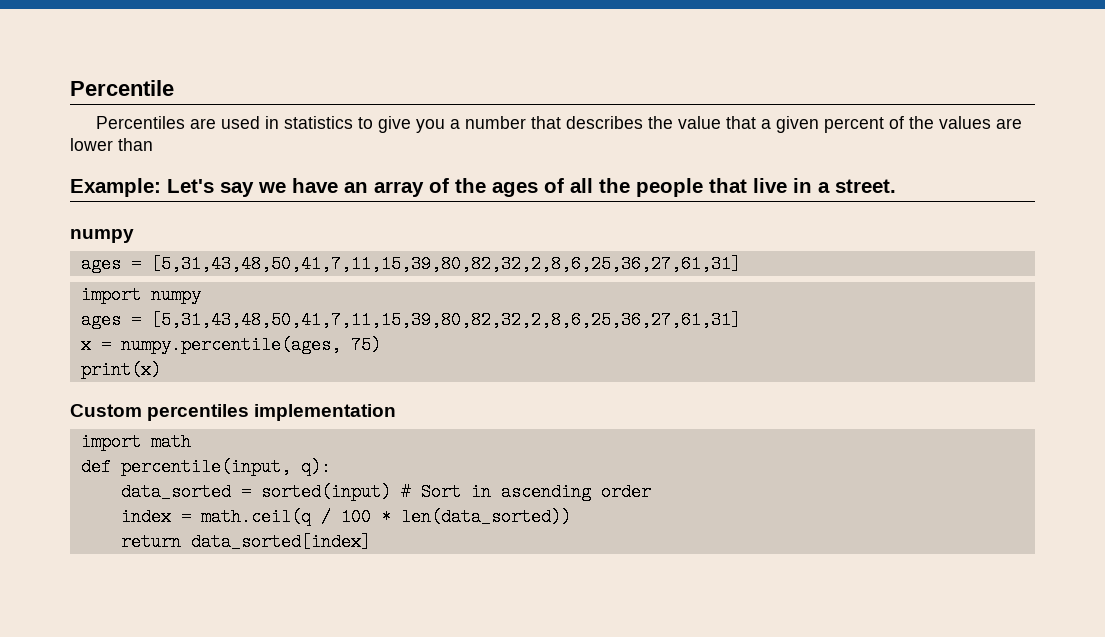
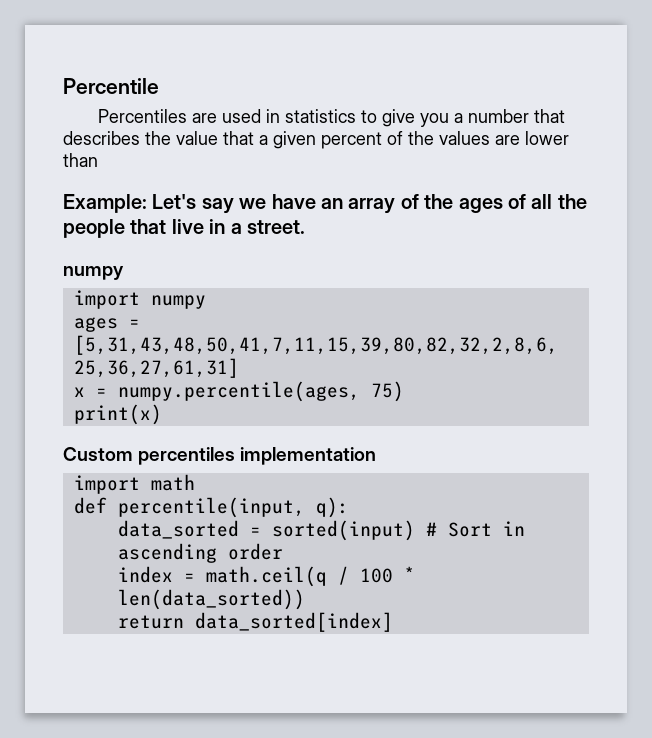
  Example: Let's say we have an array of the ages of all the people that live in a street.
  numpy
- ages = [5,31,43,48,50,41,7,11,15,39,80,82,32,2,8,6,25,36,27,61,31]

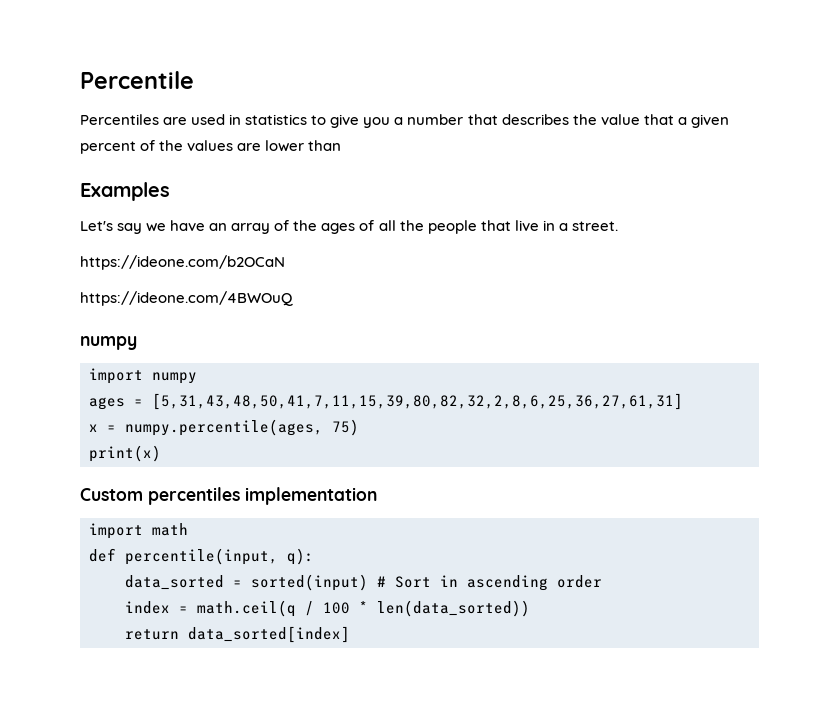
- Example: Let's say we have an array of the ages of all the people that live in a street.
+ Examples
+ Let's say we have an array of the ages of all the people that live in a street.
+ https://ideone.com/b2OCaN
+ https://ideone.com/4BWOuQ

